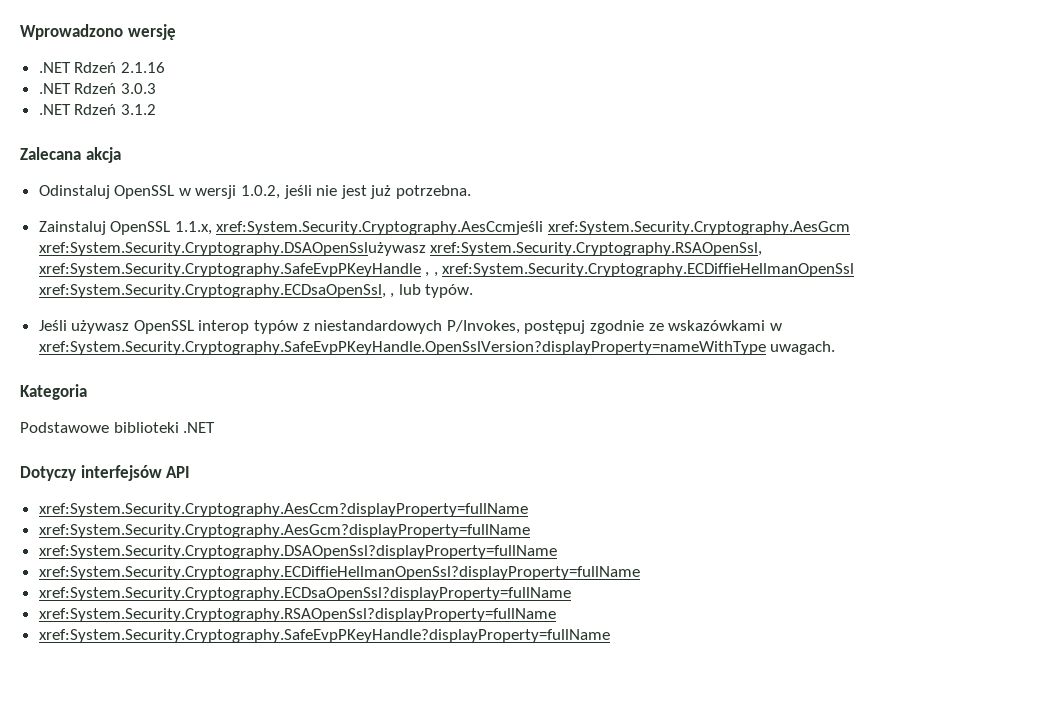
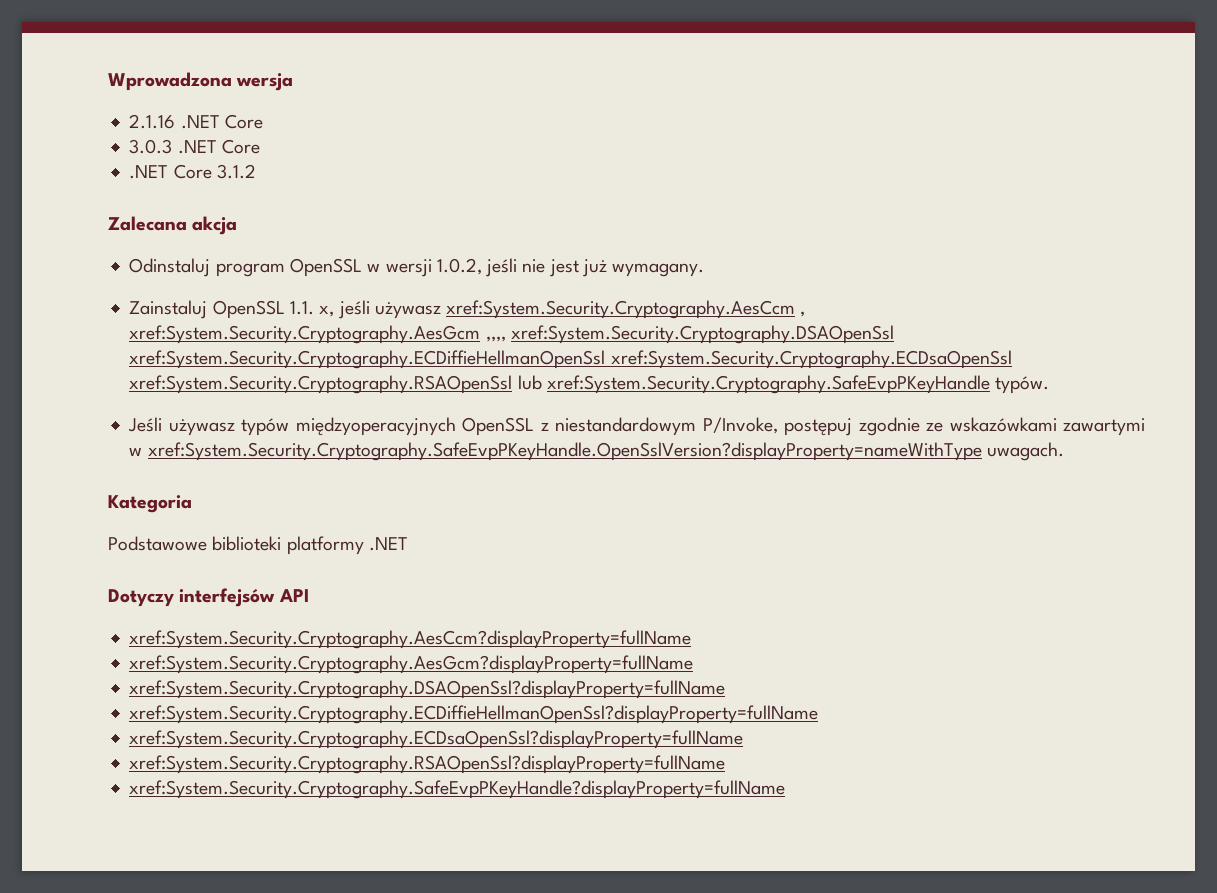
- Wprowadzono wersję
- .NET Rdzeń 2.1.16
- .NET Rdzeń 3.0.3
- .NET Rdzeń 3.1.2
+ Wprowadzona wersja
+ 2.1.16 .NET Core
+ 3.0.3 .NET Core
+ .NET Core 3.1.2
- Odinstaluj OpenSSL w wersji 1.0.2, jeśli nie jest już potrzebna.
+ Odinstaluj program OpenSSL w wersji 1.0.2, jeśli nie jest już wymagany.
- Zainstaluj OpenSSL 1.1.x, xref:System.Security.Cryptography.AesCcmjeśli xref:System.Security.Cryptography.AesGcm xref:System.Security.Cryptography.DSAOpenSslużywasz xref:System.Security.Cryptography.RSAOpenSsl, xref:System.Security.Cryptography.SafeEvpPKeyHandle , , xref:System.Security.Cryptography.ECDiffieHellmanOpenSsl xref:System.Security.Cryptography.ECDsaOpenSsl, , lub typów.
- Jeśli używasz OpenSSL interop typów z niestandardowych P/Invokes, postępuj zgodnie ze wskazówkami w xref:System.Security.Cryptography.SafeEvpPKeyHandle.OpenSslVersion?displayProperty=nameWithType uwagach.
+ Zainstaluj OpenSSL 1.1. x, jeśli używasz xref:System.Security.Cryptography.AesCcm , xref:System.Security.Cryptography.AesGcm ,,,, xref:System.Security.Cryptography.DSAOpenSsl xref:System.Security.Cryptography.ECDiffieHellmanOpenSsl xref:System.Security.Cryptography.ECDsaOpenSsl xref:System.Security.Cryptography.RSAOpenSsl lub xref:System.Security.Cryptography.SafeEvpPKeyHandle typów.
+ Jeśli używasz typów międzyoperacyjnych OpenSSL z niestandardowym P/Invoke, postępuj zgodnie ze wskazówkami zawartymi w xref:System.Security.Cryptography.SafeEvpPKeyHandle.OpenSslVersion?displayProperty=nameWithType uwagach.
- Podstawowe biblioteki .NET
+ Podstawowe biblioteki platformy .NET

